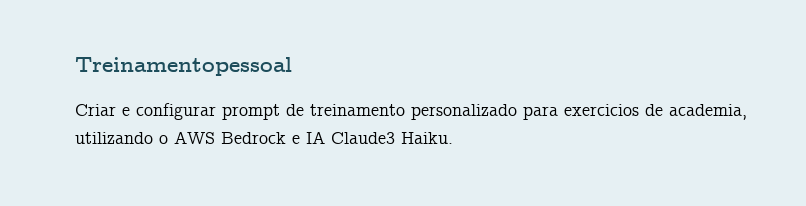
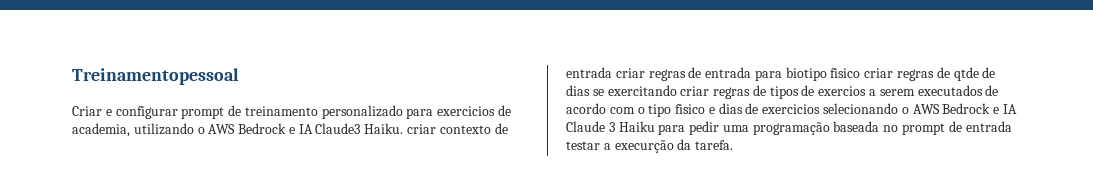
- Criar e configurar prompt de treinamento personalizado para exercicios de academia, utilizando o AWS Bedrock e IA Claude3 Haiku.
+ Criar e configurar prompt de treinamento personalizado para exercicios de academia, utilizando o AWS Bedrock e IA Claude3 Haiku. criar contexto de entrada criar regras de entrada para biotipo fisico criar regras de qtde de dias se exercitando criar regras de tipos de exercios a serem executados de acordo com o tipo fisico e dias de exercicios selecionando o AWS Bedrock e IA Claude 3 Haiku para pedir uma programação baseada no prompt de entrada testar a execurção da tarefa.

